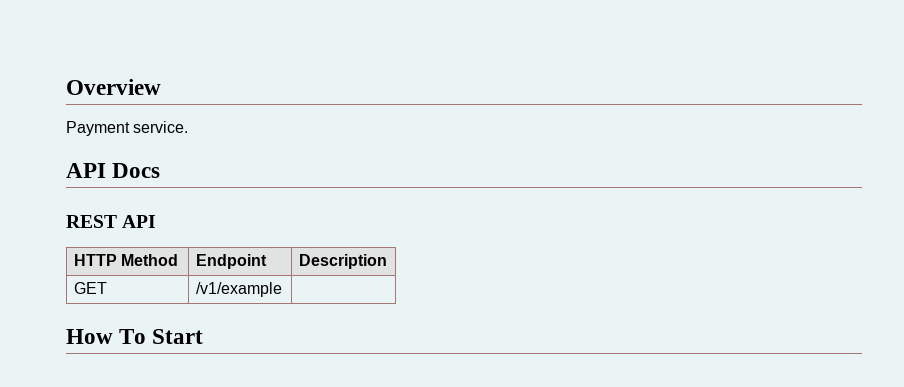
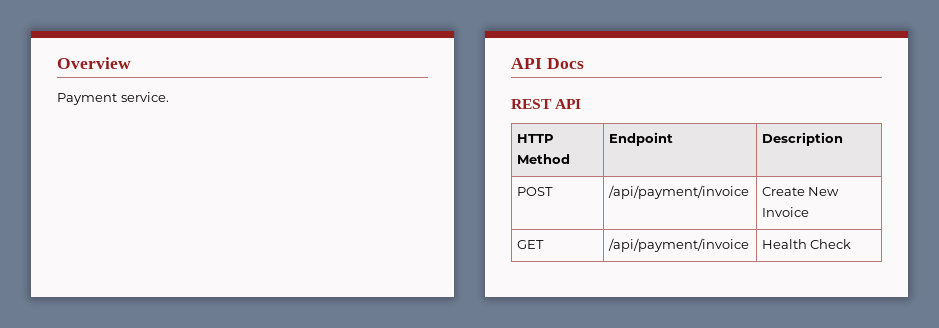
- GET | /v1/example |
- How To Start
+ POST | /api/payment/invoice | Create New Invoice
+ GET | /api/payment/invoice | Health Check

